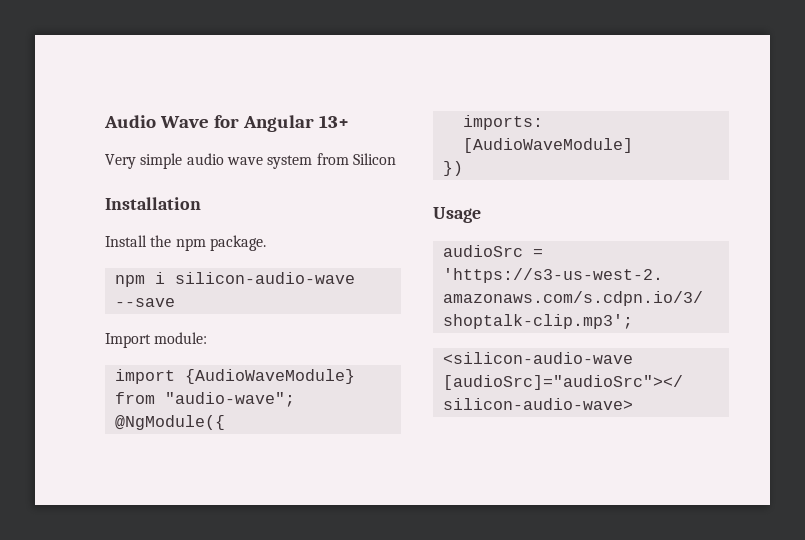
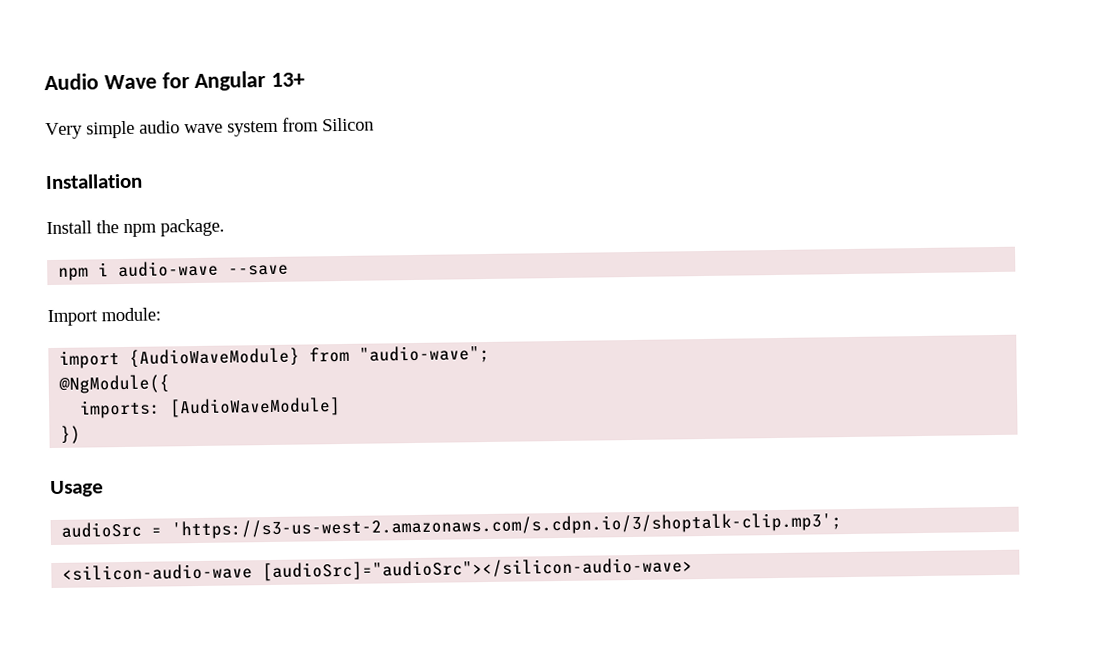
- npm i silicon-audio-wave --save
+ npm i audio-wave --save

